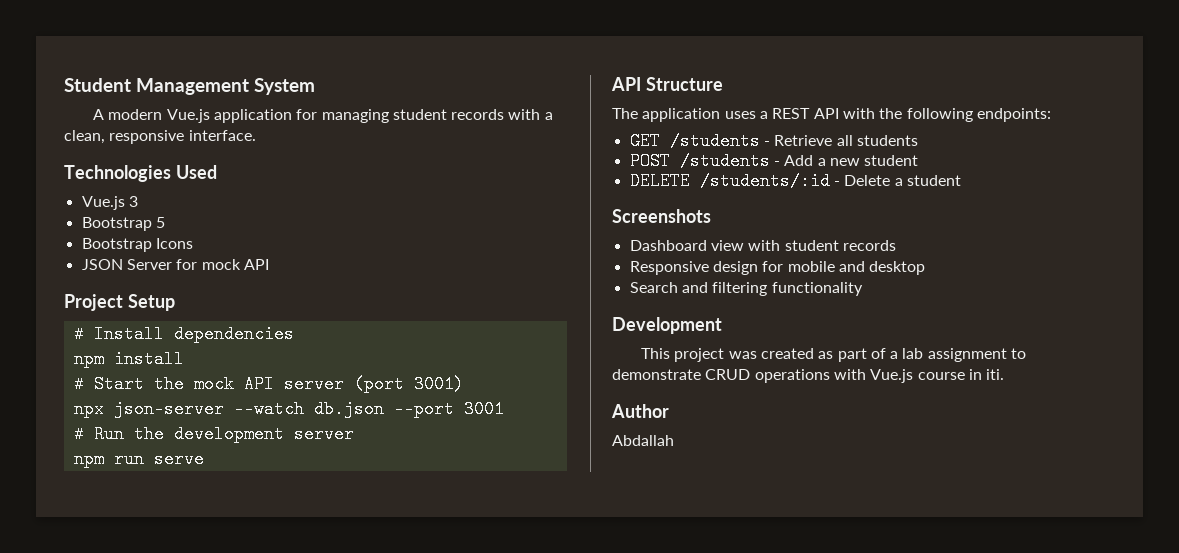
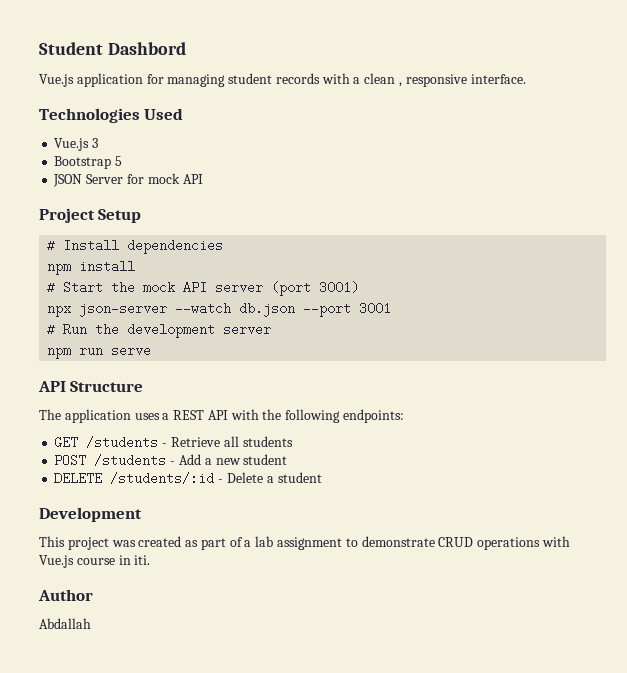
- Student Management System
- A modern Vue.js application for managing student records with a clean, responsive interface.
+ Student Dashbord
+ Vue.js application for managing student records with a clean , responsive interface.
- Bootstrap Icons
- Screenshots
- Dashboard view with student records
- Responsive design for mobile and desktop
- Search and filtering functionality

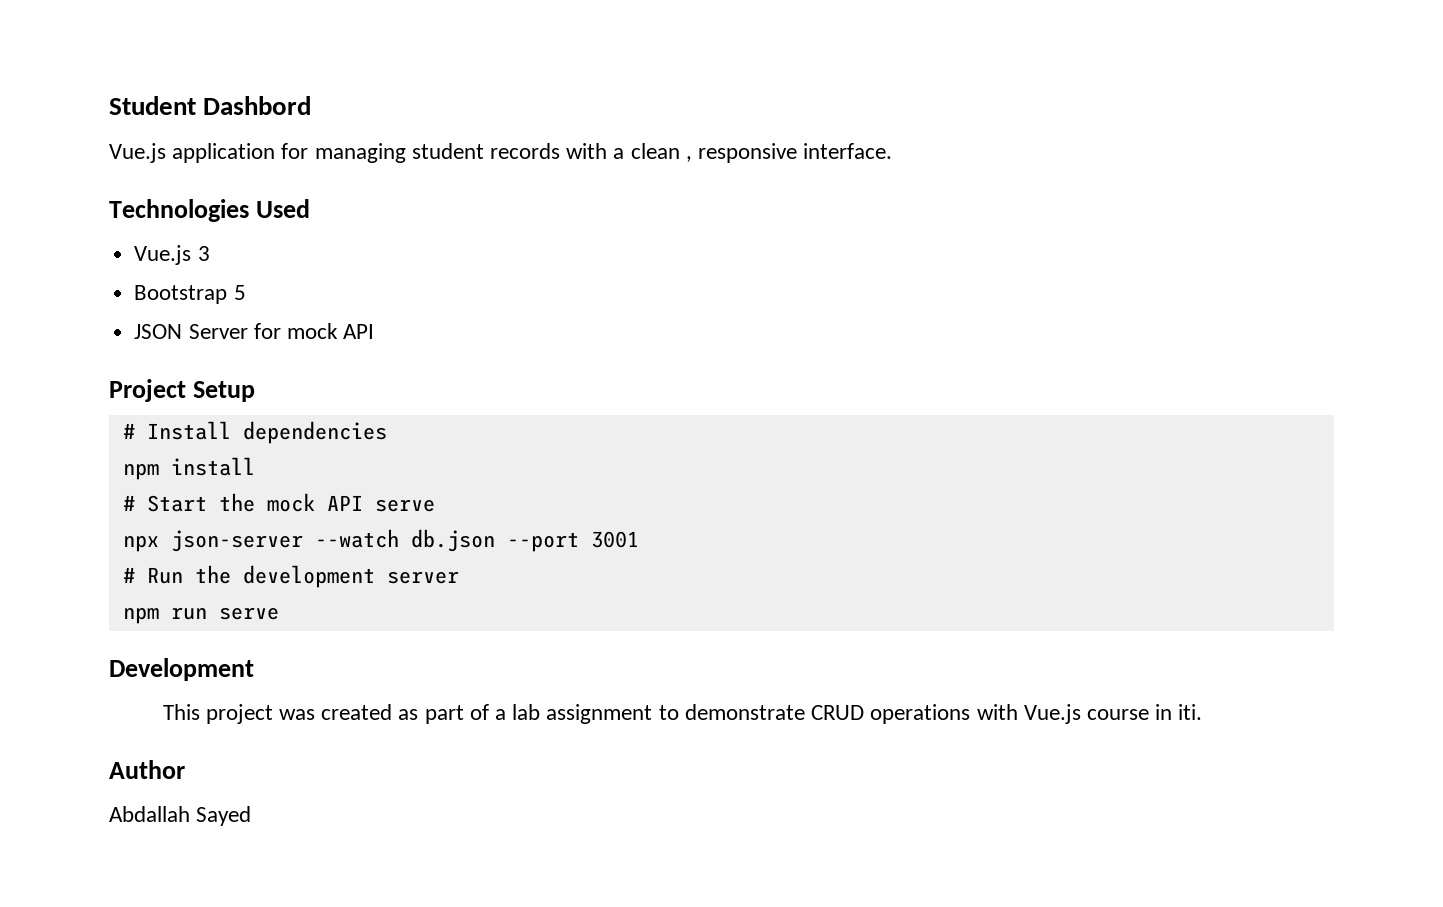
- # Start the mock API server (port 3001)
+ # Start the mock API serve
- API Structure
- The application uses a REST API with the following endpoints:
- GET /students - Retrieve all students
- POST /students - Add a new student
- DELETE /students/:id - Delete a student
- Abdallah
+ Abdallah Sayed

